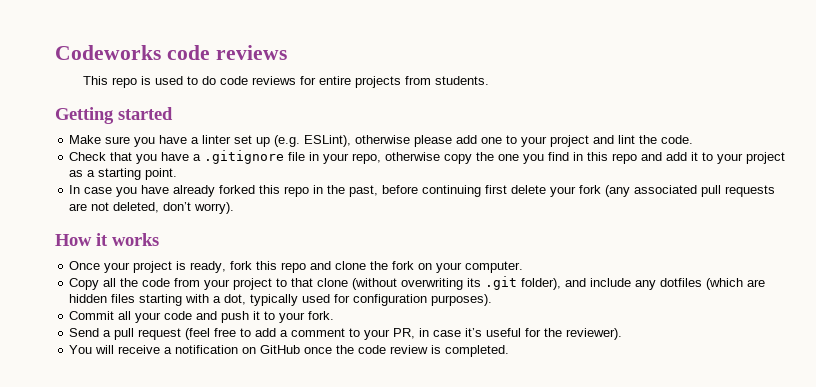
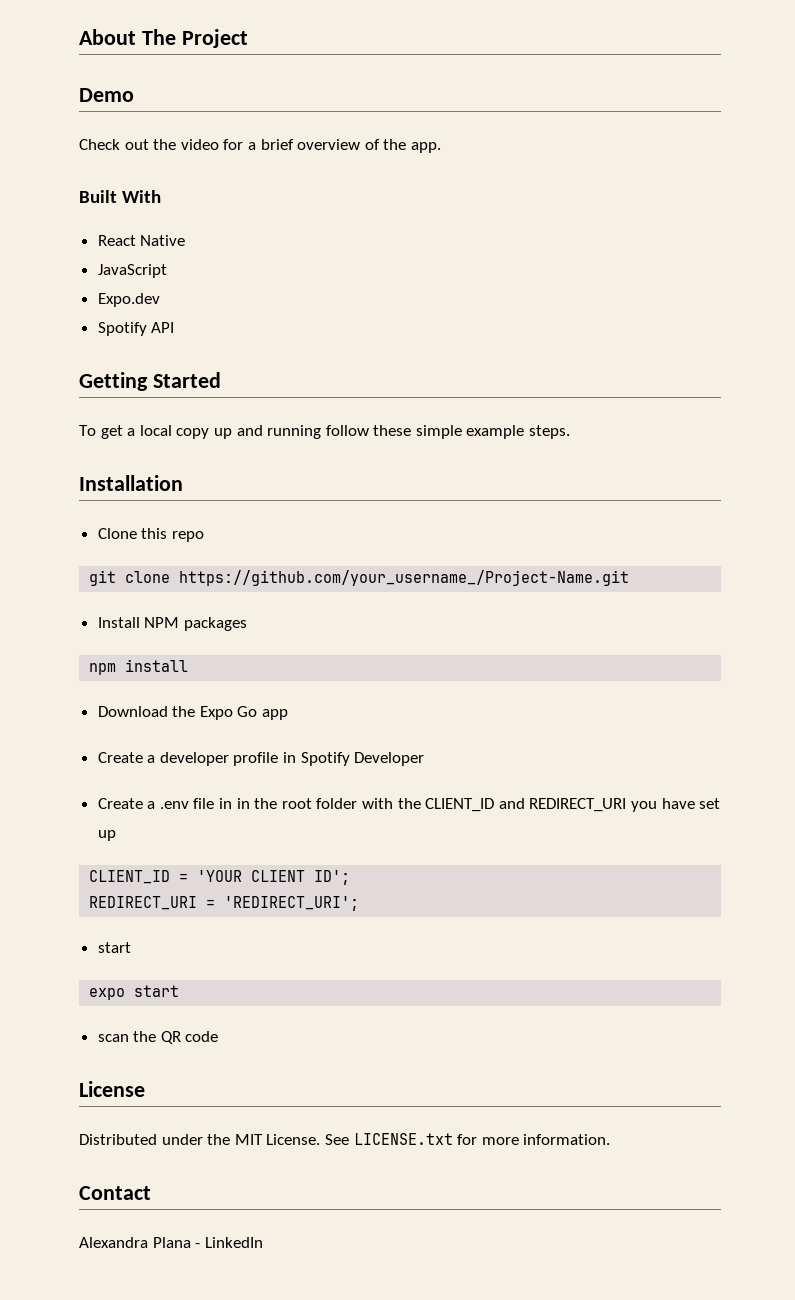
- Codeworks code reviews
- This repo is used to do code reviews for entire projects from students.
- Getting started
- Make sure you have a linter set up (e.g. ESLint), otherwise please add one to your project and lint the code.
- Check that you have a .gitignore file in your repo, otherwise copy the one you find in this repo and add it to your project as a starting point.
- In case you have already forked this repo in the past, before continuing first delete your fork (any associated pull requests are not deleted, don’t worry).
- How it works
- Once your project is ready, fork this repo and clone the fork on your computer.
- Copy all the code from your project to that clone (without overwriting its .git folder), and include any dotfiles (which are hidden files starting with a dot, typically used for configuration purposes).
- Commit all your code and push it to your fork.
- Send a pull request (feel free to add a comment to your PR, in case it’s useful for the reviewer).
- You will receive a notification on GitHub once the code review is completed.
+ About The Project
+ Demo
+ Check out the video for a brief overview of the app.
+ Built With
+ React Native
+ JavaScript
+ Expo.dev
+ Spotify API
+ Getting Started
+ To get a local copy up and running follow these simple example steps.
+ Installation
+ Clone this repo
+ git clone https://github.com/your_username_/Project-Name.git
+ Install NPM packages
+ npm install
+ Download the Expo Go app
+ Create a developer profile in Spotify Developer
+ Create a .env file in in the root folder with the CLIENT_ID and REDIRECT_URI you have set up
+ CLIENT_ID = 'YOUR CLIENT ID';
+ REDIRECT_URI = 'REDIRECT_URI';
+ start
+ expo start
+ scan the QR code
+ License
+ Distributed under the MIT License. See LICENSE.txt for more information.
+ Contact
+ Alexandra Plana - LinkedIn

